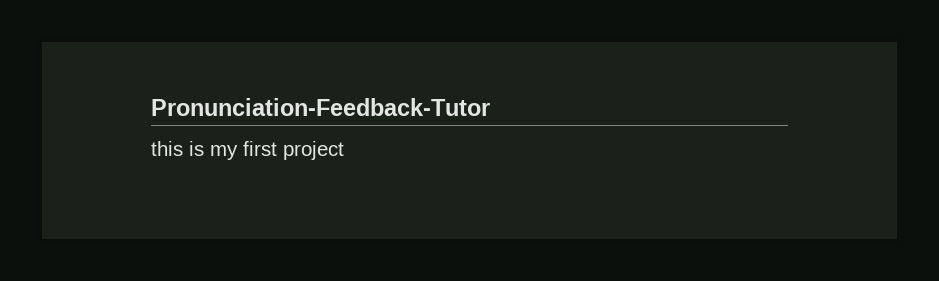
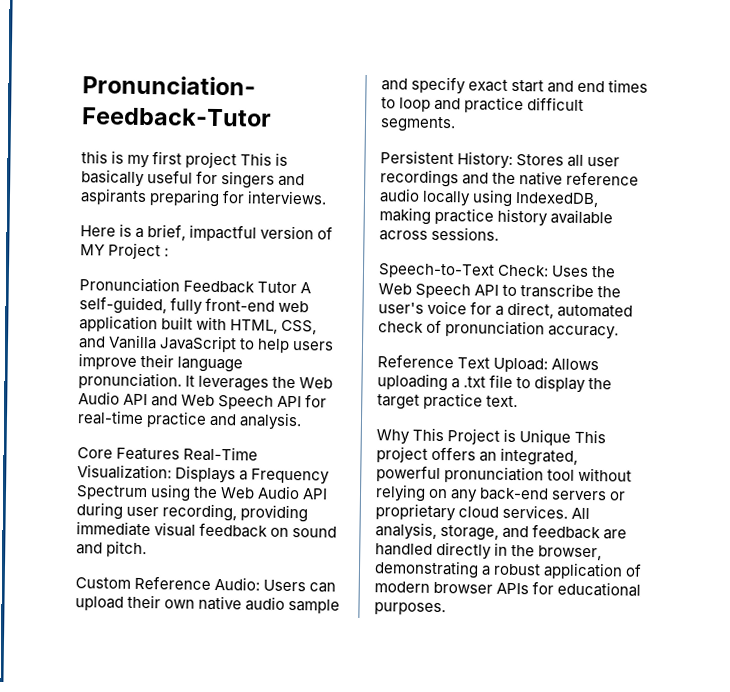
- this is my first project
+ this is my first project This is basically useful for singers and aspirants preparing for interviews.
+ Here is a brief, impactful version of MY Project :
+ Pronunciation Feedback Tutor A self-guided, fully front-end web application built with HTML, CSS, and Vanilla JavaScript to help users improve their language pronunciation. It leverages the Web Audio API and Web Speech API for real-time practice and analysis.
+ Core Features Real-Time Visualization: Displays a Frequency Spectrum using the Web Audio API during user recording, providing immediate visual feedback on sound and pitch.
+ Custom Reference Audio: Users can upload their own native audio sample and specify exact start and end times to loop and practice difficult segments.
+ Persistent History: Stores all user recordings and the native reference audio locally using IndexedDB, making practice history available across sessions.
+ Speech-to-Text Check: Uses the Web Speech API to transcribe the user's voice for a direct, automated check of pronunciation accuracy.
+ Reference Text Upload: Allows uploading a .txt file to display the target practice text.
+ Why This Project is Unique This project offers an integrated, powerful pronunciation tool without relying on any back-end servers or proprietary cloud services. All analysis, storage, and feedback are handled directly in the browser, demonstrating a robust application of modern browser APIs for educational purposes.

